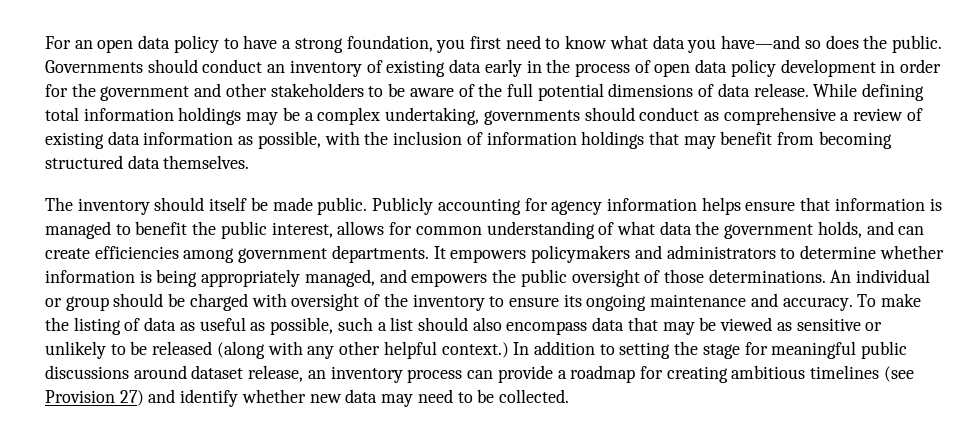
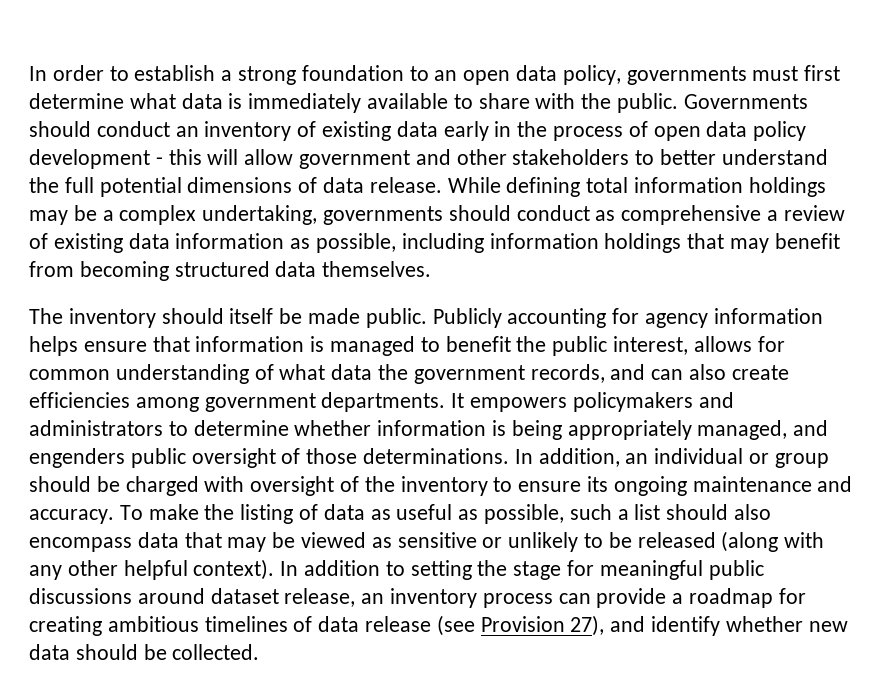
- For an open data policy to have a strong foundation, you first need to know what data you have—and so does the public.
+ In order to establish a strong foundation to an open data policy, governments must first determine what data is immediately available to share with the public.
- Governments should conduct an inventory of existing data early in the process of open data policy development in order for the government and other stakeholders to be aware of the full potential dimensions of data release.
+ Governments should conduct an inventory of existing data early in the process of open data policy development - this will allow government and other stakeholders to better understand the full potential dimensions of data release.
- While defining total information holdings may be a complex undertaking, governments should conduct as comprehensive a review of existing data information as possible, with the inclusion of information holdings that may benefit from becoming structured data themselves.
+ While defining total information holdings may be a complex undertaking, governments should conduct as comprehensive a review of existing data information as possible, including information holdings that may benefit from becoming structured data themselves.
- Publicly accounting for agency information helps ensure that information is managed to benefit the public interest, allows for common understanding of what data the government holds, and can create efficiencies among government departments.
+ Publicly accounting for agency information helps ensure that information is managed to benefit the public interest, allows for common understanding of what data the government records, and can also create efficiencies among government departments.
- It empowers policymakers and administrators to determine whether information is being appropriately managed, and empowers the public oversight of those determinations.
+ It empowers policymakers and administrators to determine whether information is being appropriately managed, and engenders public oversight of those determinations.
- An individual or group should be charged with oversight of the inventory to ensure its ongoing maintenance and accuracy.
+ In addition, an individual or group should be charged with oversight of the inventory to ensure its ongoing maintenance and accuracy.
- To make the listing of data as useful as possible, such a list should also encompass data that may be viewed as sensitive or unlikely to be released (along with any other helpful context.)
+ To make the listing of data as useful as possible, such a list should also encompass data that may be viewed as sensitive or unlikely to be released (along with any other helpful context).
- In addition to setting the stage for meaningful public discussions around dataset release, an inventory process can provide a roadmap for creating ambitious timelines (see Provision 27) and identify whether new data may need to be collected.
+ In addition to setting the stage for meaningful public discussions around dataset release, an inventory process can provide a roadmap for creating ambitious timelines of data release (see Provision 27), and identify whether new data should be collected.

